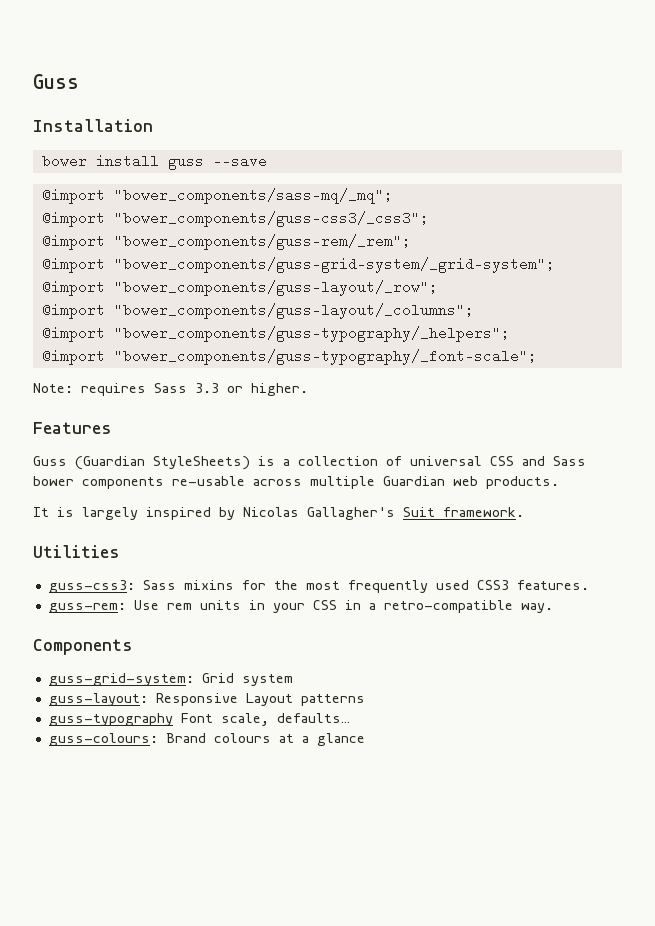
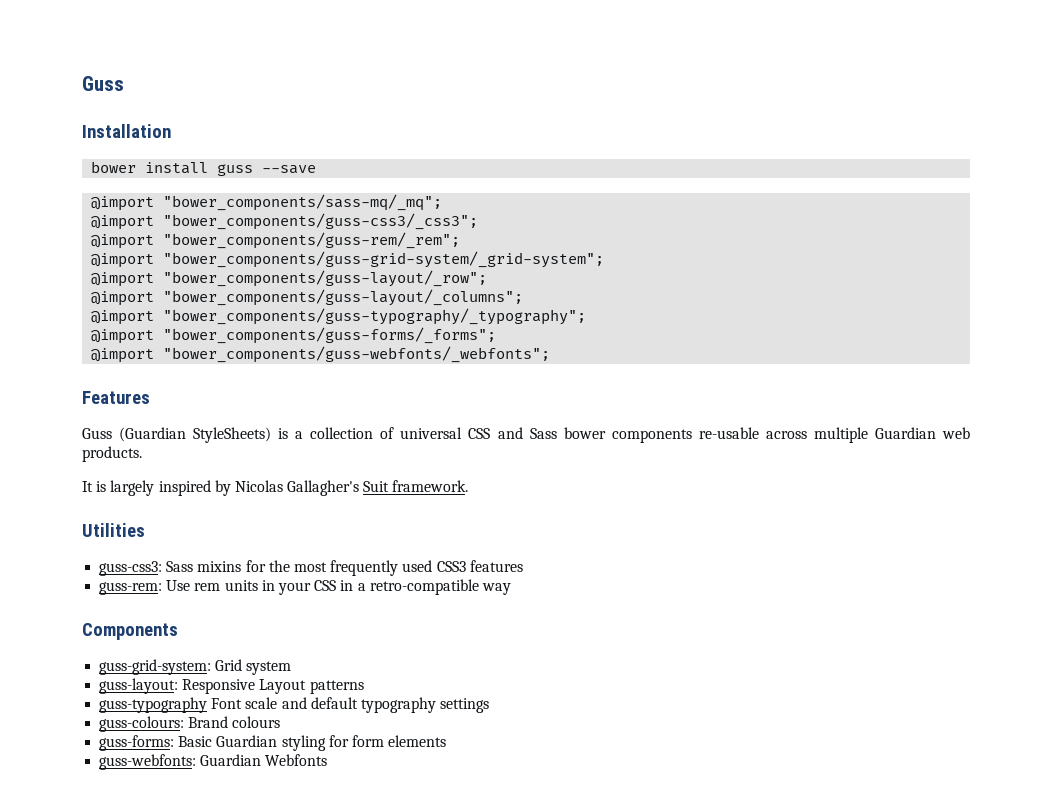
- @import "bower_components/guss-typography/_helpers";
- @import "bower_components/guss-typography/_font-scale";
- Note: requires Sass 3.3 or higher.
+ @import "bower_components/guss-typography/_typography";
+ @import "bower_components/guss-forms/_forms";
+ @import "bower_components/guss-webfonts/_webfonts";
- guss-css3: Sass mixins for the most frequently used CSS3 features.
+ guss-css3: Sass mixins for the most frequently used CSS3 features
- guss-rem: Use rem units in your CSS in a retro-compatible way.
+ guss-rem: Use rem units in your CSS in a retro-compatible way
- guss-typography Font scale, defaults…
- guss-colours: Brand colours at a glance
+ guss-typography Font scale and default typography settings
+ guss-colours: Brand colours
+ guss-forms: Basic Guardian styling for form elements
+ guss-webfonts: Guardian Webfonts

